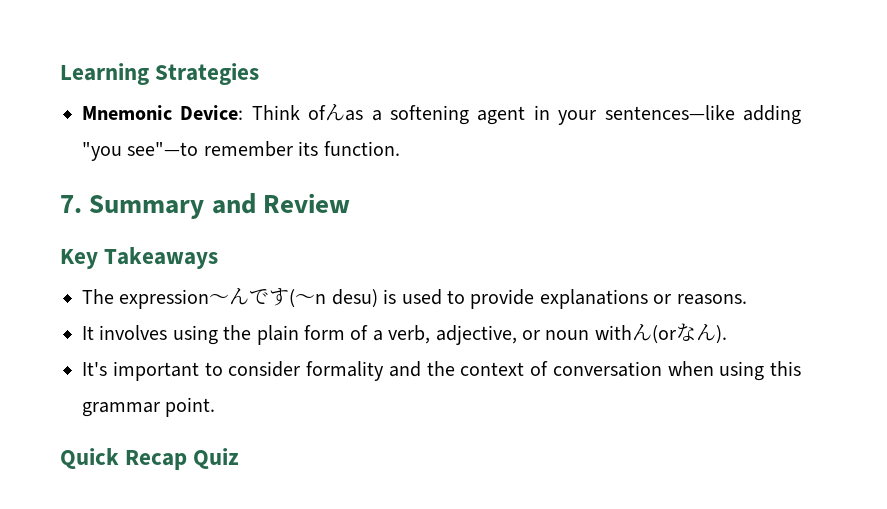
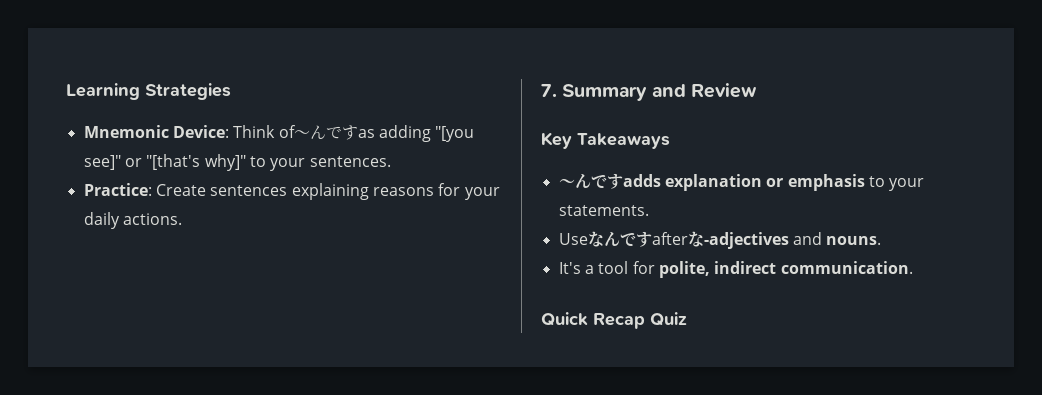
- Mnemonic Device: Think ofんas a softening agent in your sentences—like adding "you see"—to remember its function.
+ Mnemonic Device: Think of～んですas adding "[you see]" or "[that's why]" to your sentences.
+ Practice: Create sentences explaining reasons for your daily actions.
- The expression～んです(〜n desu) is used to provide explanations or reasons.
- It involves using the plain form of a verb, adjective, or noun withん(orなん).
- It's important to consider formality and the context of conversation when using this grammar point.
+ ～んですadds explanation or emphasis to your statements.
+ Useなんですafterな-adjectives and nouns.
+ It's a tool for polite, indirect communication.

